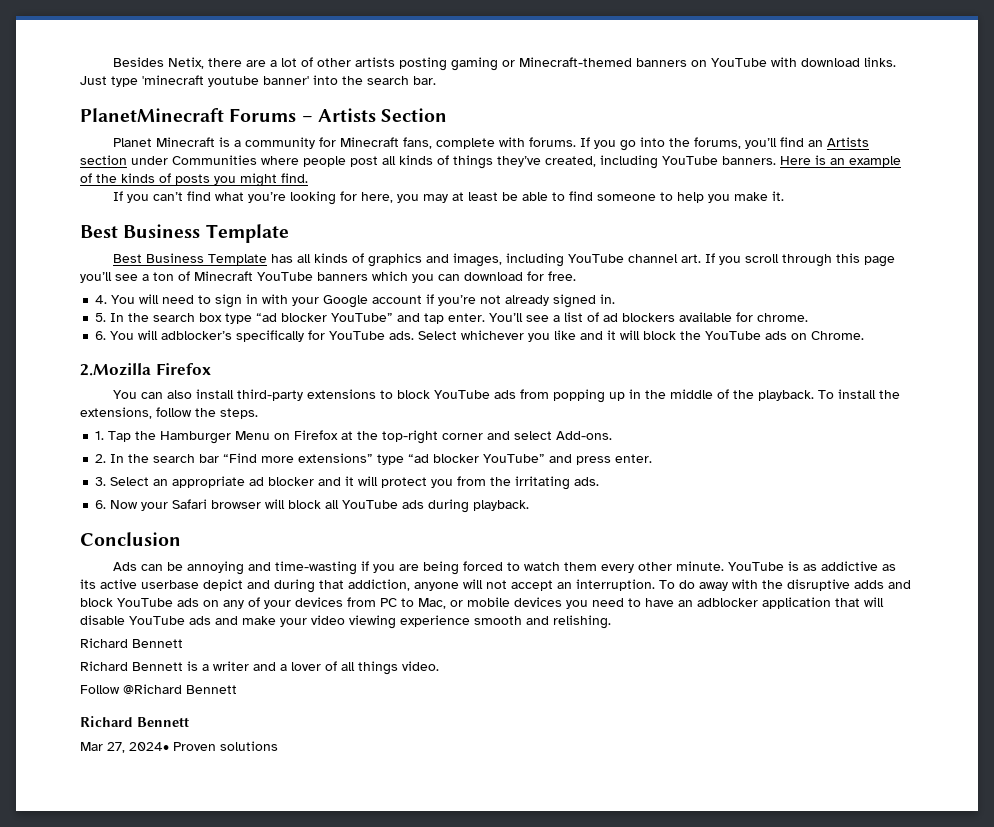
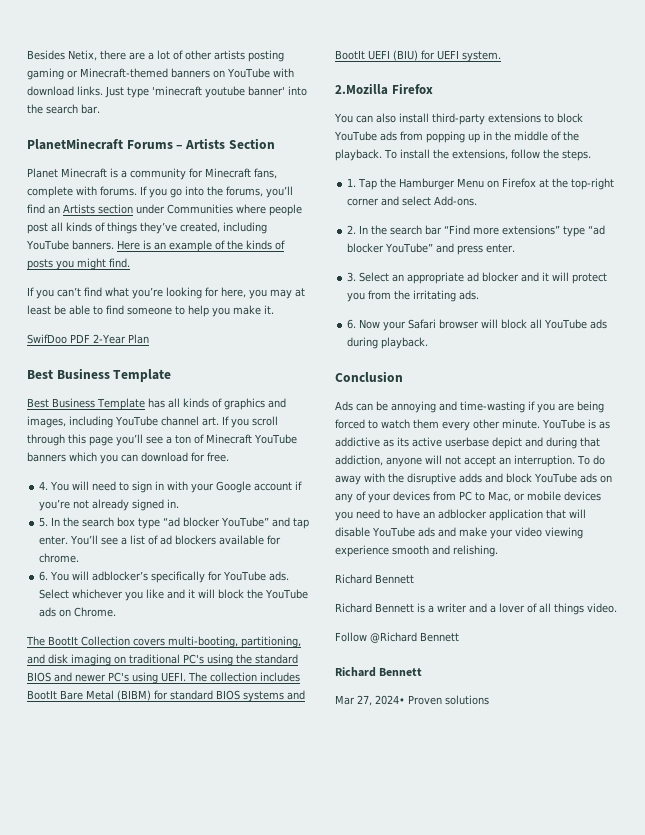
+ SwifDoo PDF 2-Year Plan
+ The BootIt Collection covers multi-booting, partitioning, and disk imaging on traditional PC's using the standard BIOS and newer PC's using UEFI. The collection includes BootIt Bare Metal (BIBM) for standard BIOS systems and BootIt UEFI (BIU) for UEFI system.

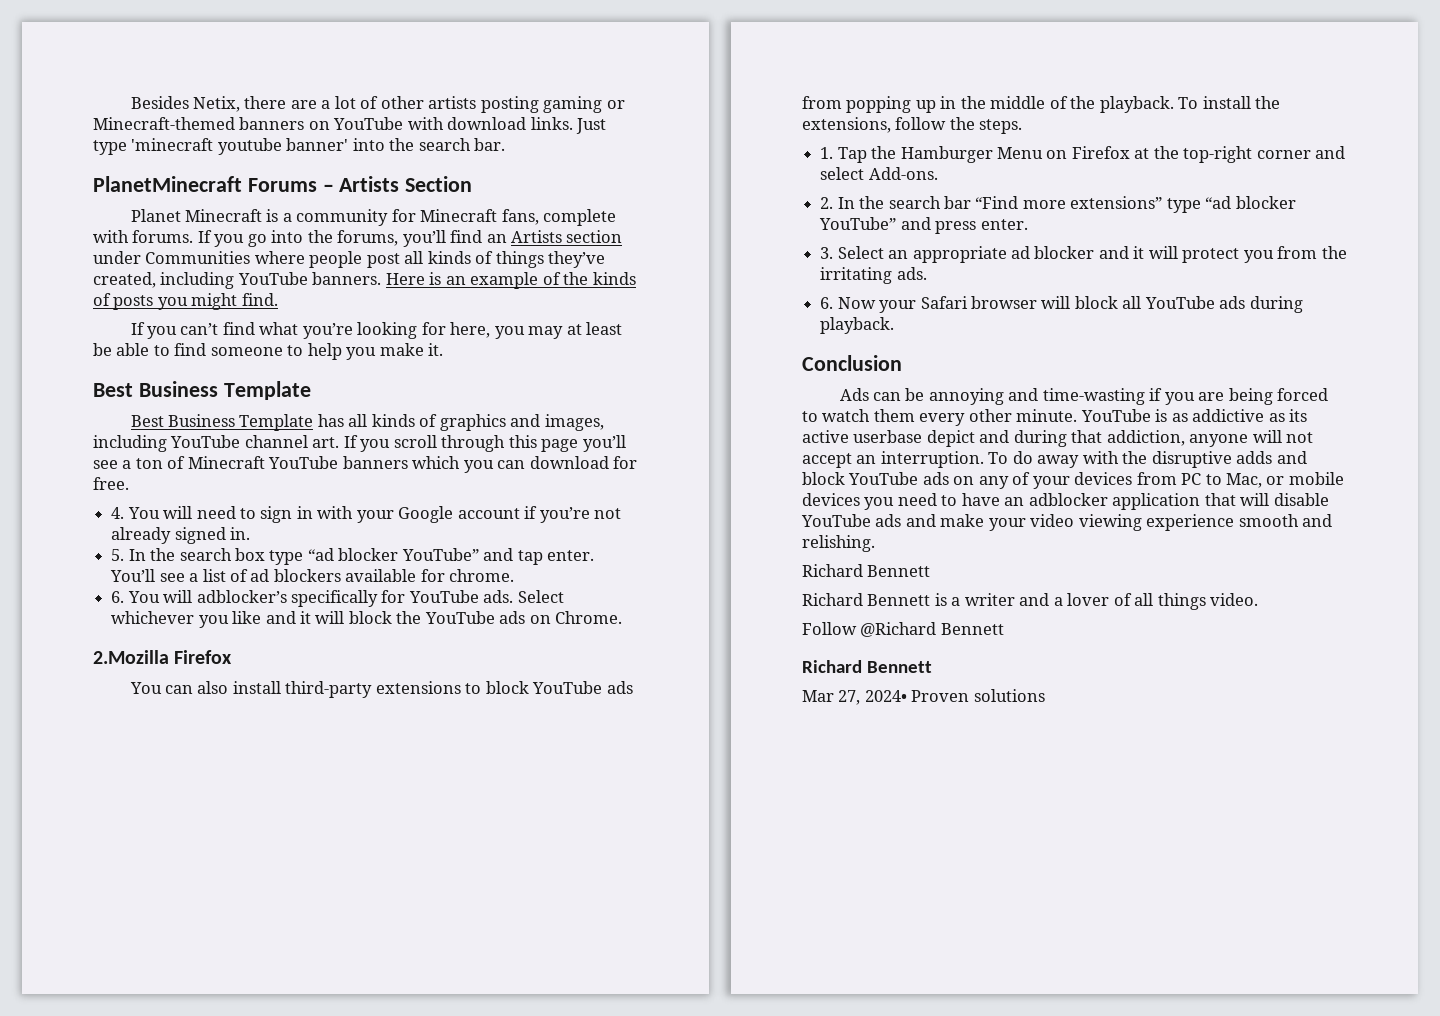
- SwifDoo PDF 2-Year Plan
- The BootIt Collection covers multi-booting, partitioning, and disk imaging on traditional PC's using the standard BIOS and newer PC's using UEFI. The collection includes BootIt Bare Metal (BIBM) for standard BIOS systems and BootIt UEFI (BIU) for UEFI system.

